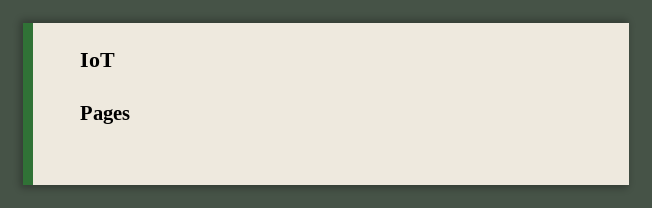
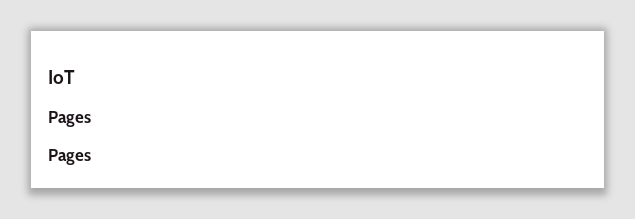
  IoT
+ Pages

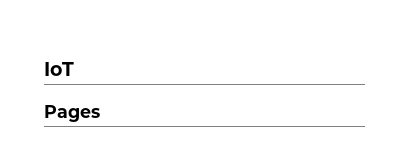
  IoT
- Pages

